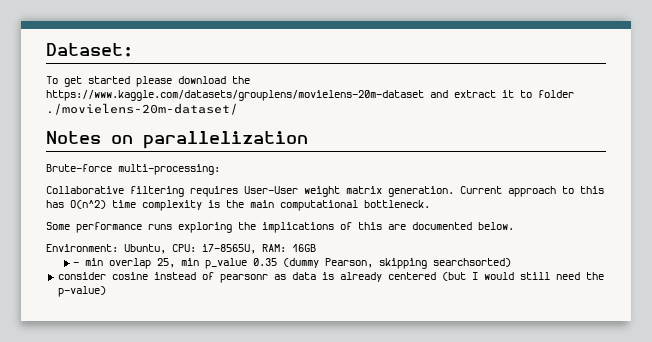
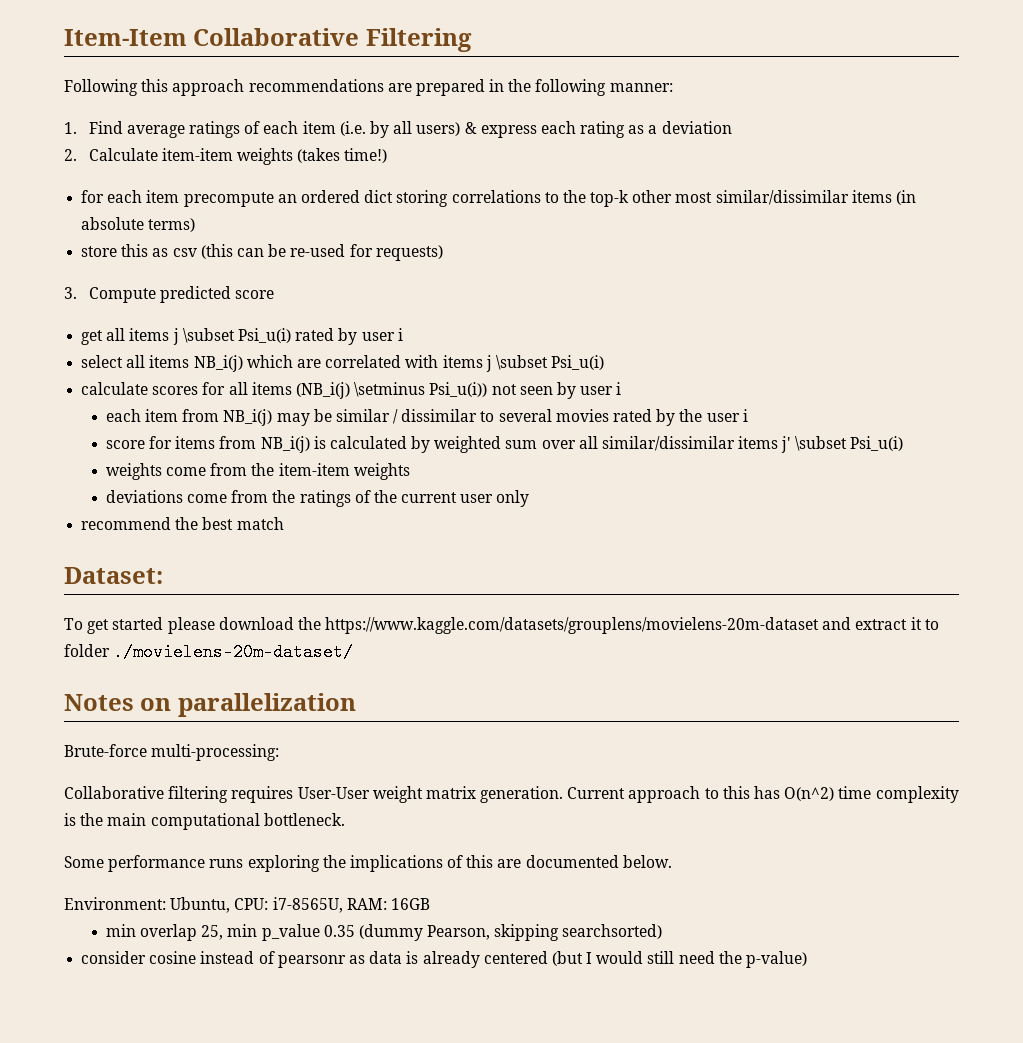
+ Item-Item Collaborative Filtering
+ Following this approach recommendations are prepared in the following manner:
+ 1. Find average ratings of each item (i.e. by all users) & express each rating as a deviation
+ 2. Calculate item-item weights (takes time!)
+ for each item precompute an ordered dict storing correlations to the top-k other most similar/dissimilar items (in absolute terms)
+ store this as csv (this can be re-used for requests)
+ 3. Compute predicted score
+ get all items j \subset Psi_u(i) rated by user i
+ select all items NB_i(j) which are correlated with items j \subset Psi_u(i)
+ calculate scores for all items (NB_i(j) \setminus Psi_u(i)) not seen by user i
+ each item from NB_i(j) may be similar / dissimilar to several movies rated by the user i
+ score for items from NB_i(j) is calculated by weighted sum over all similar/dissimilar items j' \subset Psi_u(i)
+ weights come from the item-item weights
+ deviations come from the ratings of the current user only
+ recommend the best match
- - min overlap 25, min p_value 0.35 (dummy Pearson, skipping searchsorted)
+ min overlap 25, min p_value 0.35 (dummy Pearson, skipping searchsorted)

